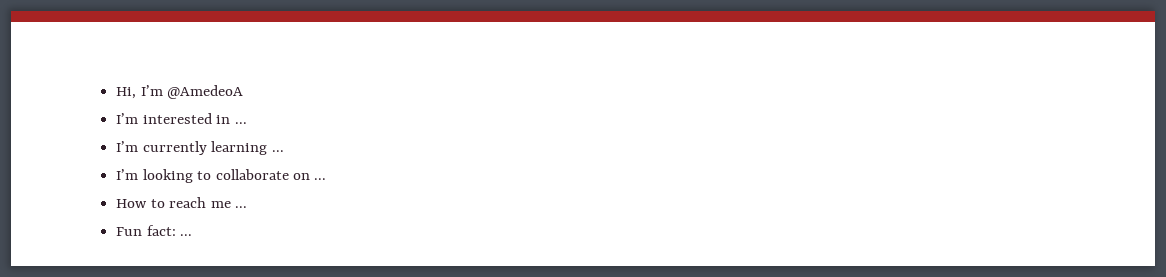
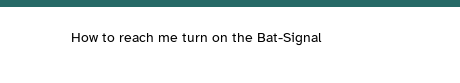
- Hi, I’m @AmedeoA
- I’m interested in ...
- I’m currently learning ...
- I’m looking to collaborate on ...
- How to reach me ...
- Fun fact: ...
+ How to reach me turn on the Bat-Signal

